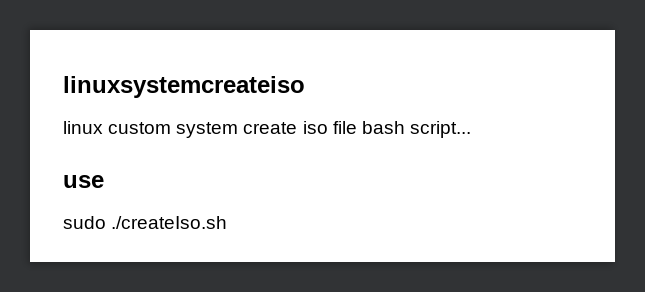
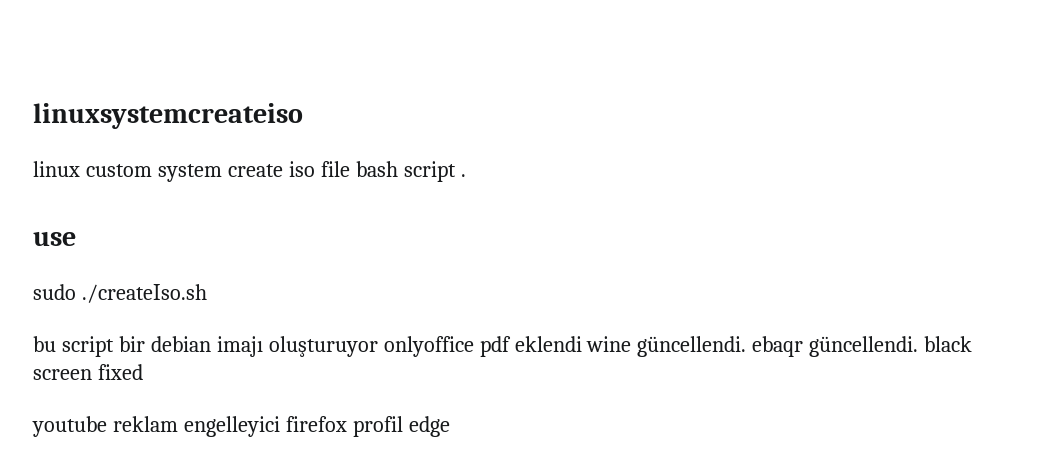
- linux custom system create iso file bash script...
+ linux custom system create iso file bash script .
+ bu script bir debian imajı oluşturuyor onlyoffice pdf eklendi wine güncellendi. ebaqr güncellendi. black screen fixed
+ youtube reklam engelleyici firefox profil edge

